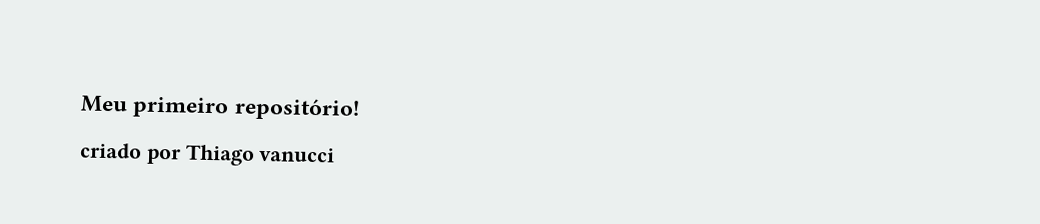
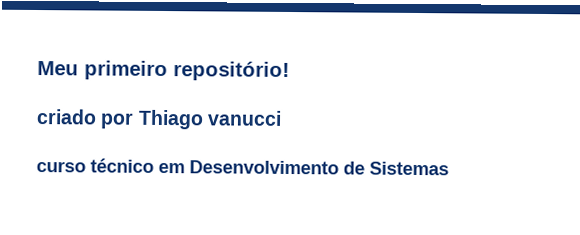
+ curso técnico em Desenvolvimento de Sistemas

